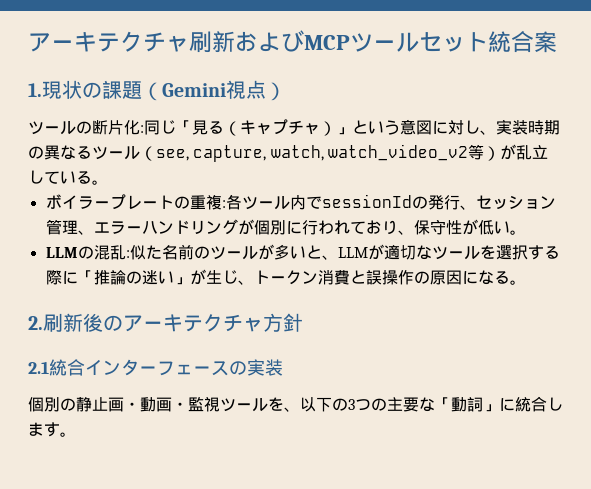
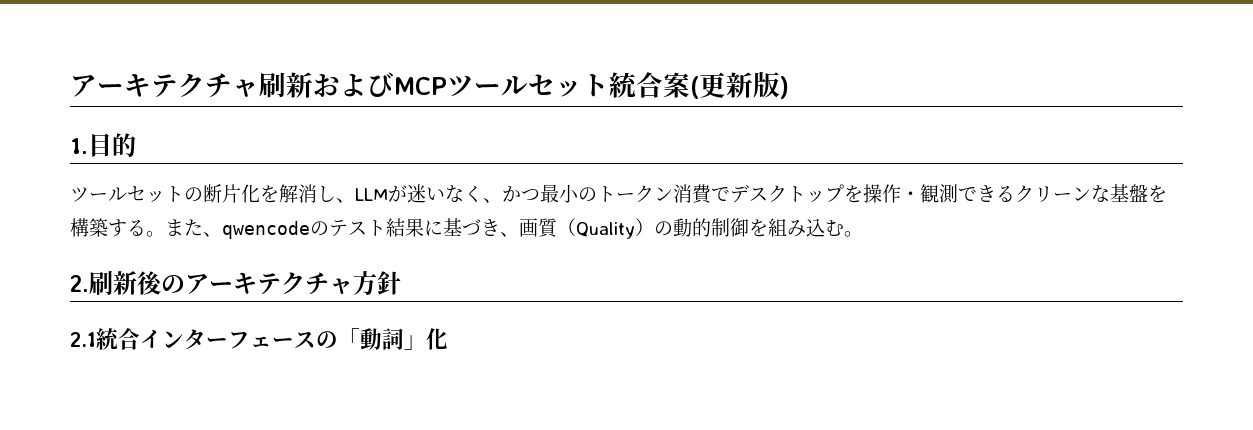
- アーキテクチャ刷新およびMCPツールセット統合案
- 1.現状の課題（Gemini視点）
- ツールの断片化:同じ「見る（キャプチャ）」という意図に対し、実装時期の異なるツール（see, capture, watch, watch_video_v2等）が乱立している。
- ボイラープレートの重複:各ツール内でsessionIdの発行、セッション管理、エラーハンドリングが個別に行われており、保守性が低い。
- LLMの混乱:似た名前のツールが多いと、LLMが適切なツールを選択する際に「推論の迷い」が生じ、トークン消費と誤操作の原因になる。
+ アーキテクチャ刷新およびMCPツールセット統合案(更新版)
+ 1.目的
+ ツールセットの断片化を解消し、LLMが迷いなく、かつ最小のトークン消費でデスクトップを操作・観測できるクリーンな基盤を構築する。また、qwencodeのテスト結果に基づき、画質（Quality）の動的制御を組み込む。
- 2.1統合インターフェースの実装
- 個別の静止画・動画・監視ツールを、以下の3つの主要な「動詞」に統合します。
+ 2.1統合インターフェースの「動詞」化

